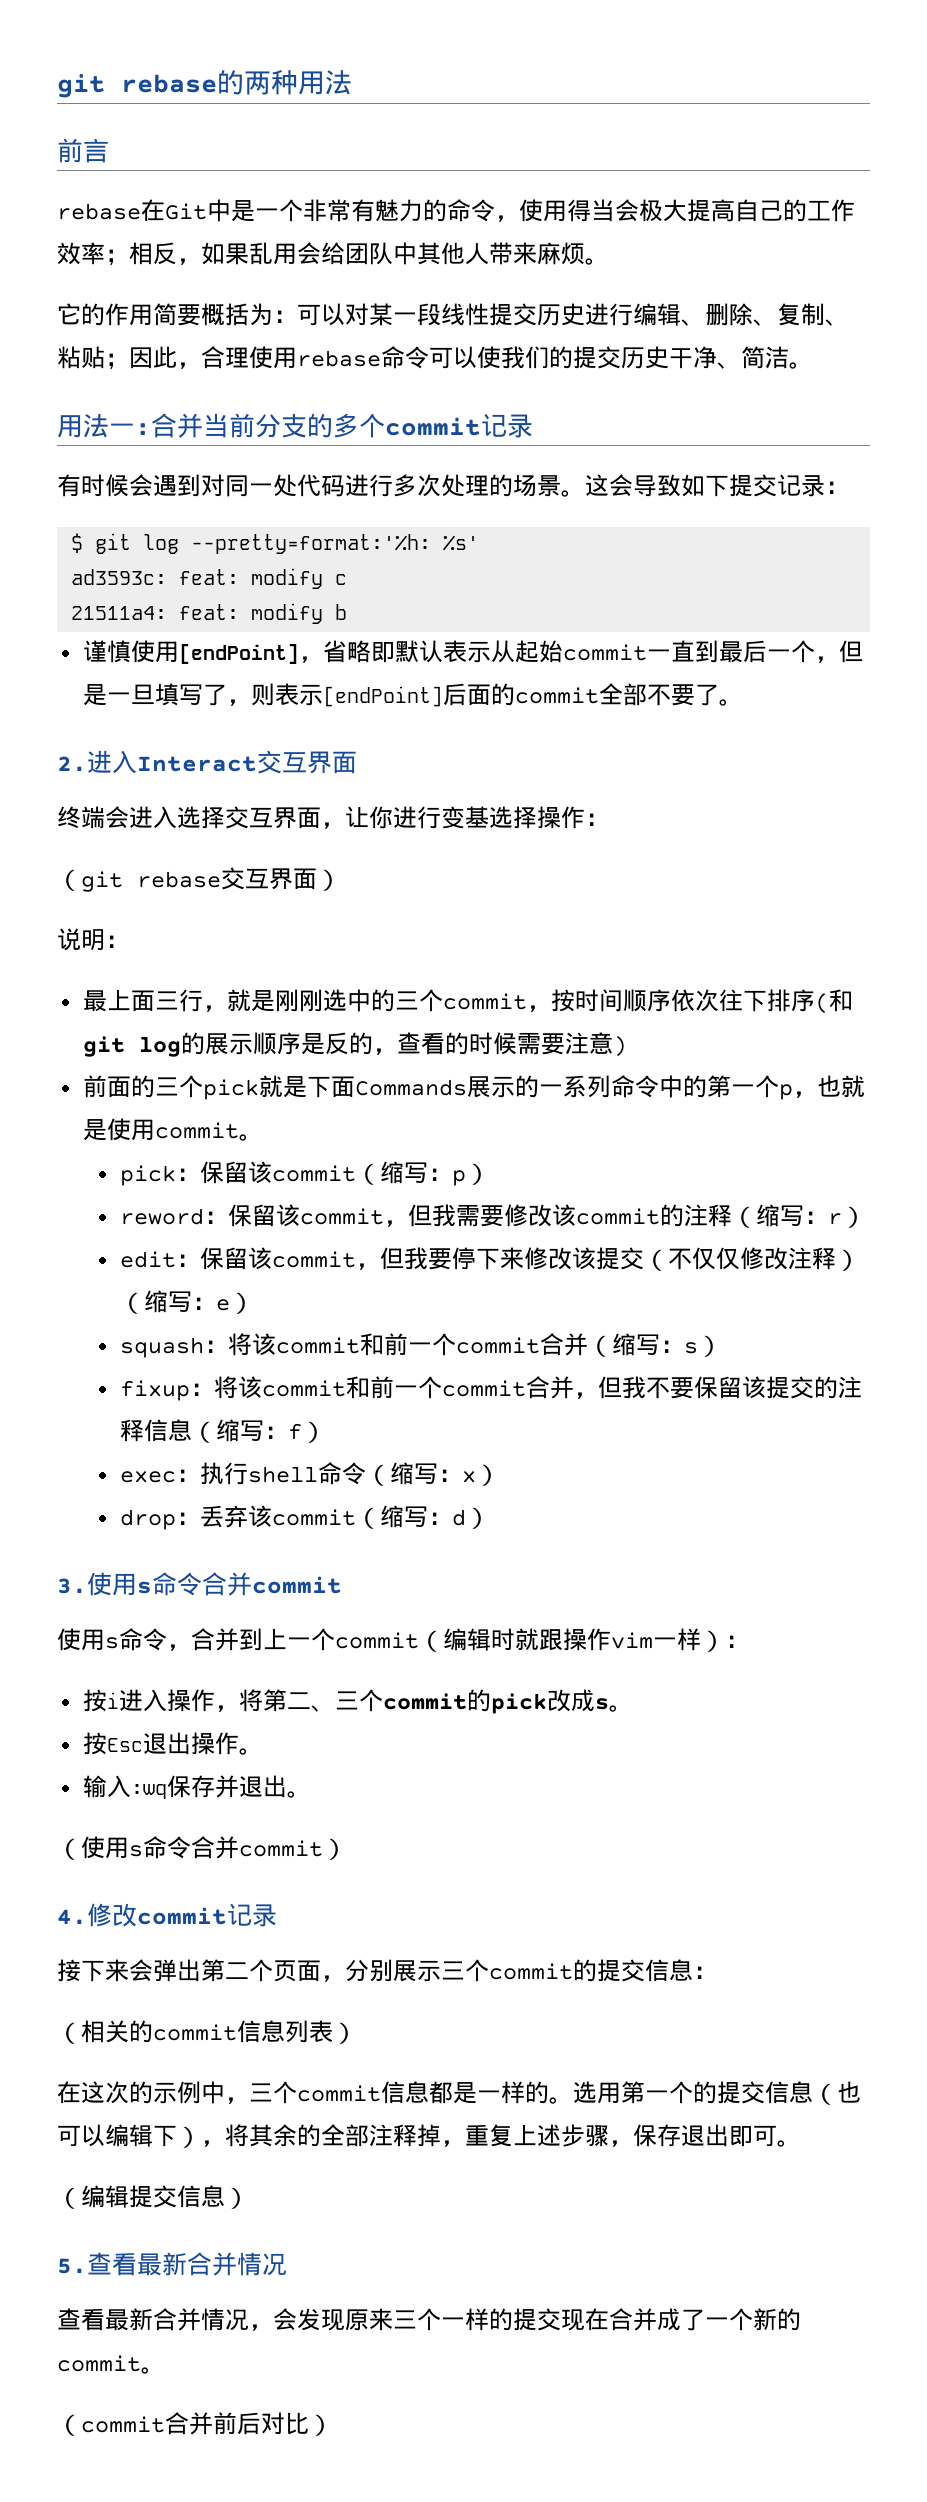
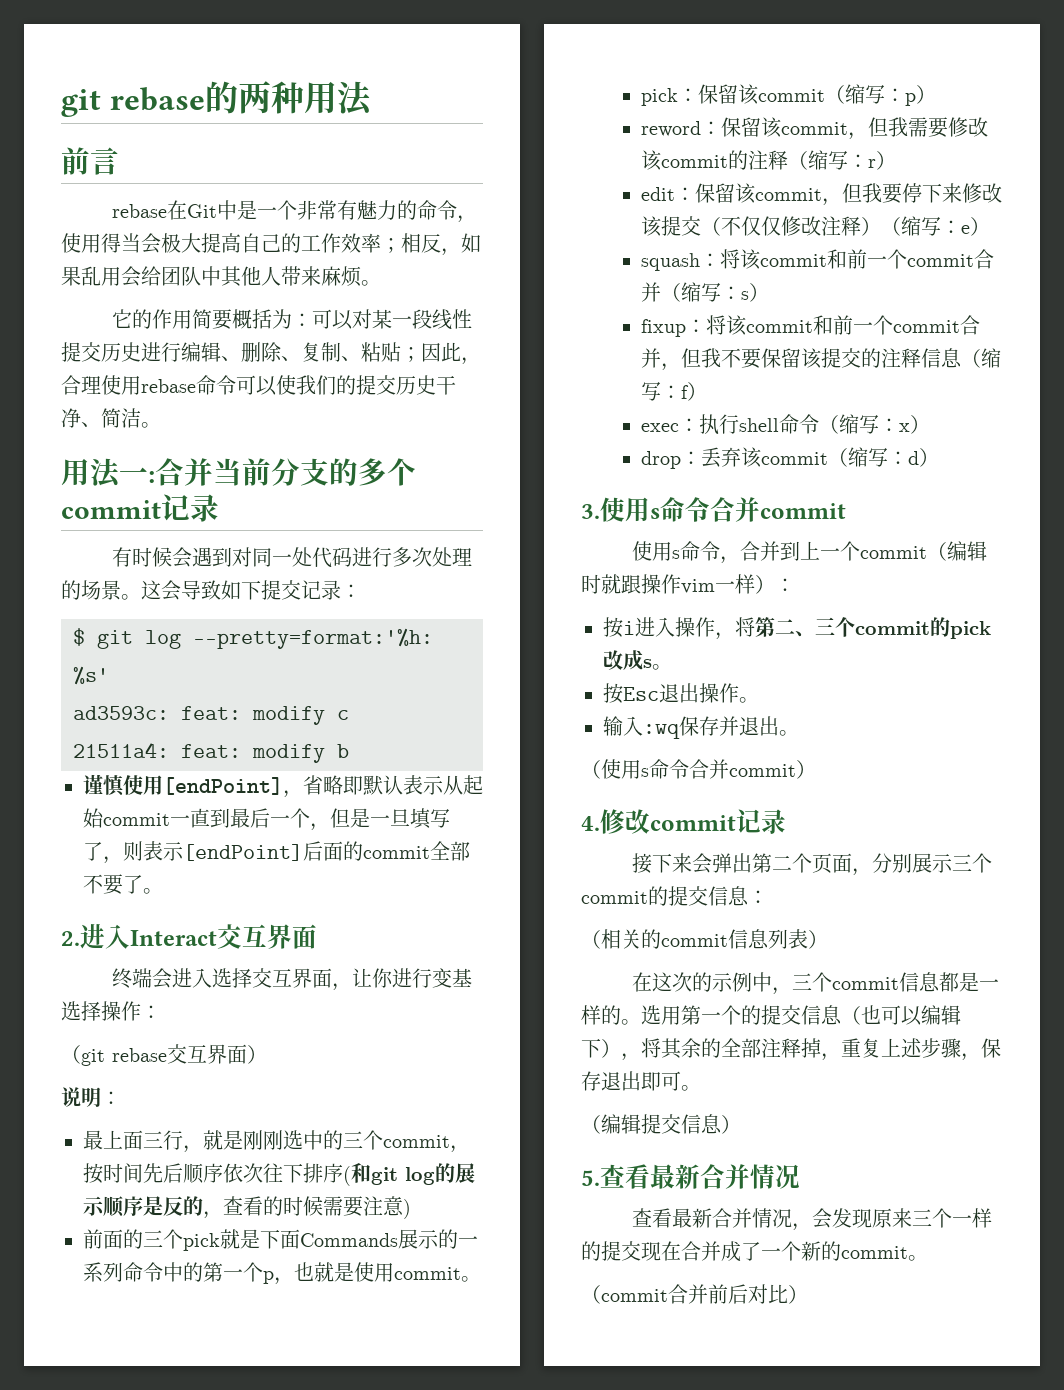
- 最上面三行，就是刚刚选中的三个commit，按时间顺序依次往下排序(和git log的展示顺序是反的，查看的时候需要注意)
+ 最上面三行，就是刚刚选中的三个commit，按时间先后顺序依次往下排序(和git log的展示顺序是反的，查看的时候需要注意)

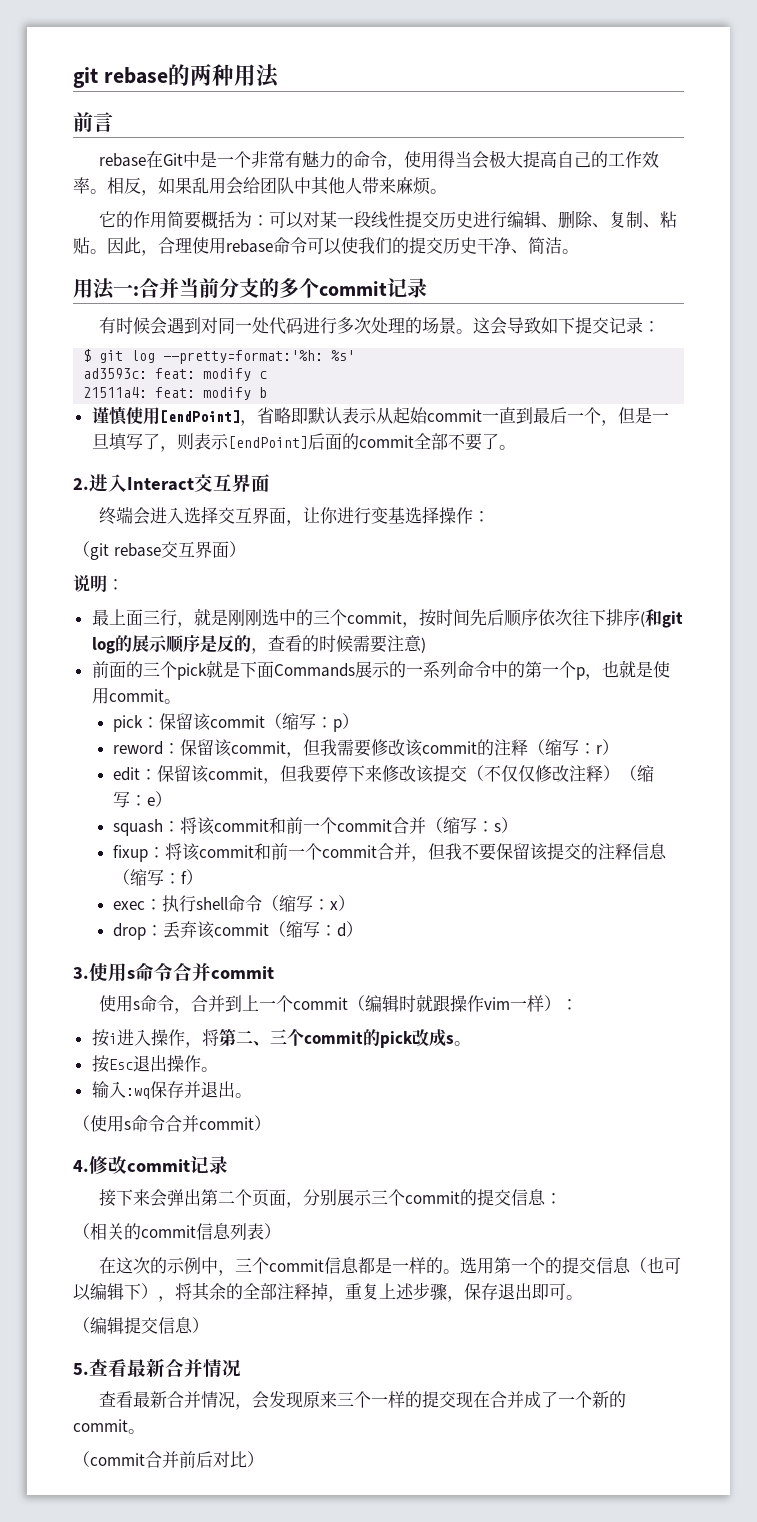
- rebase在Git中是一个非常有魅力的命令，使用得当会极大提高自己的工作效率；相反，如果乱用会给团队中其他人带来麻烦。
+ rebase在Git中是一个非常有魅力的命令，使用得当会极大提高自己的工作效率。相反，如果乱用会给团队中其他人带来麻烦。
- 它的作用简要概括为：可以对某一段线性提交历史进行编辑、删除、复制、粘贴；因此，合理使用rebase命令可以使我们的提交历史干净、简洁。
+ 它的作用简要概括为：可以对某一段线性提交历史进行编辑、删除、复制、粘贴。因此，合理使用rebase命令可以使我们的提交历史干净、简洁。

